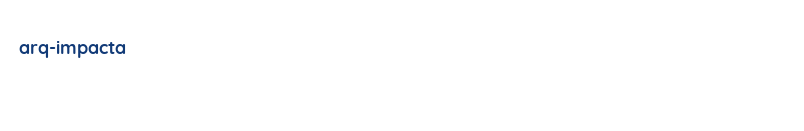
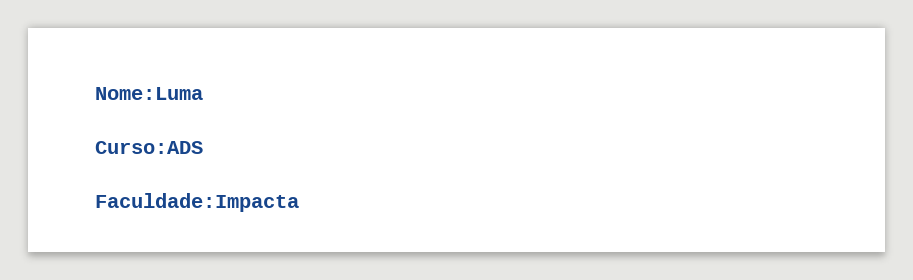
- arq-impacta
+ Nome:Luma
+ Curso:ADS
+ Faculdade:Impacta

